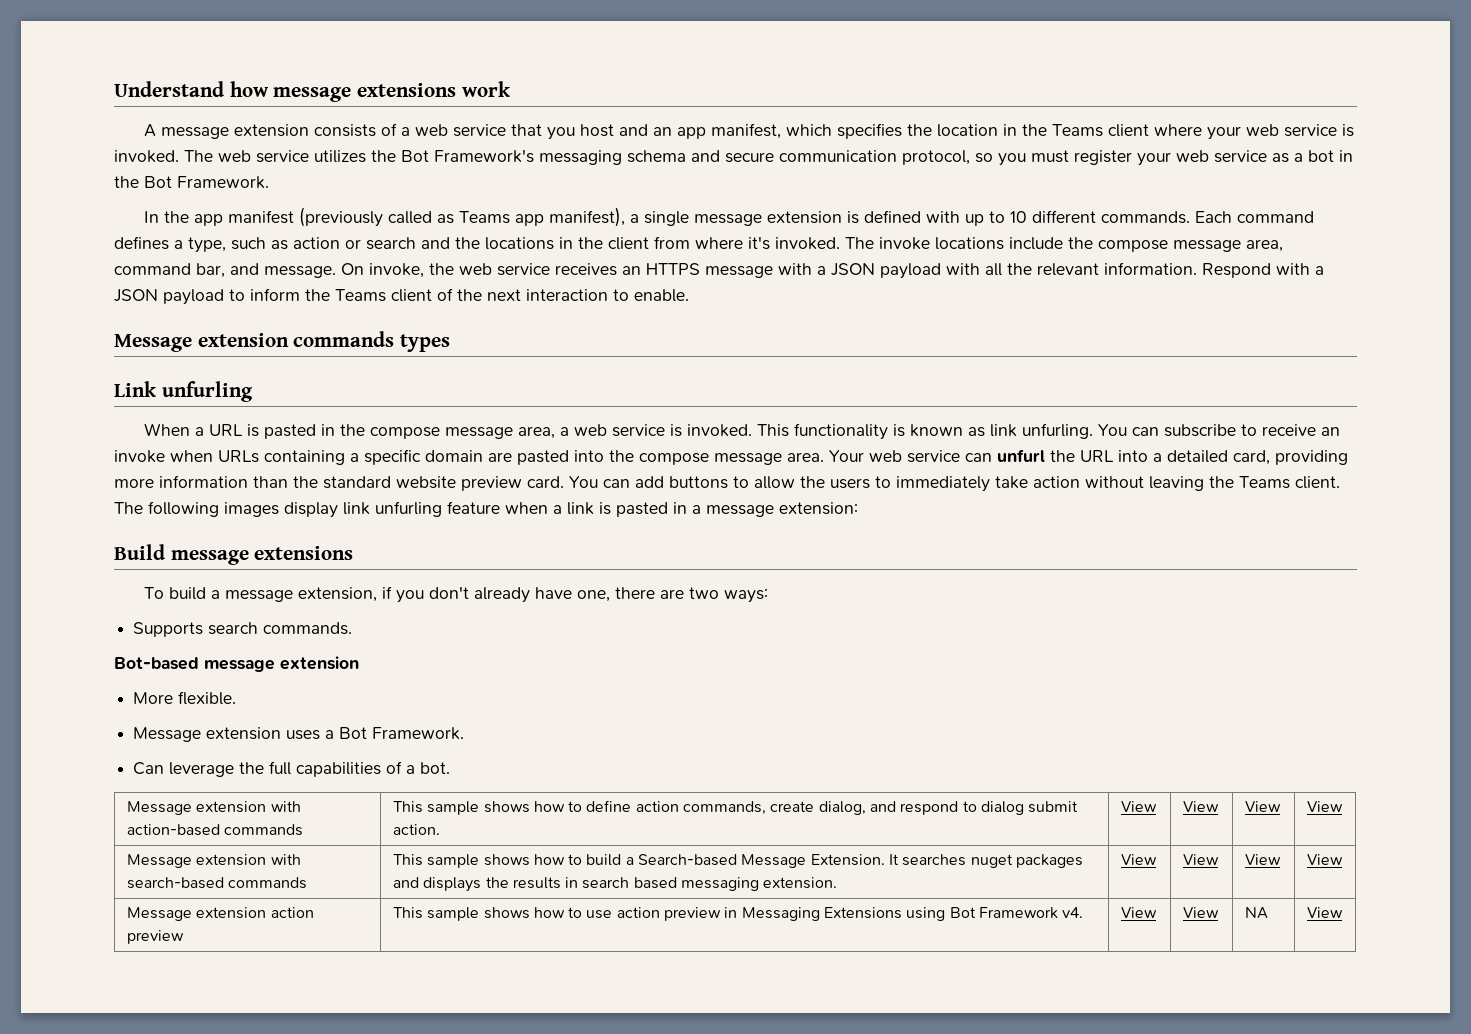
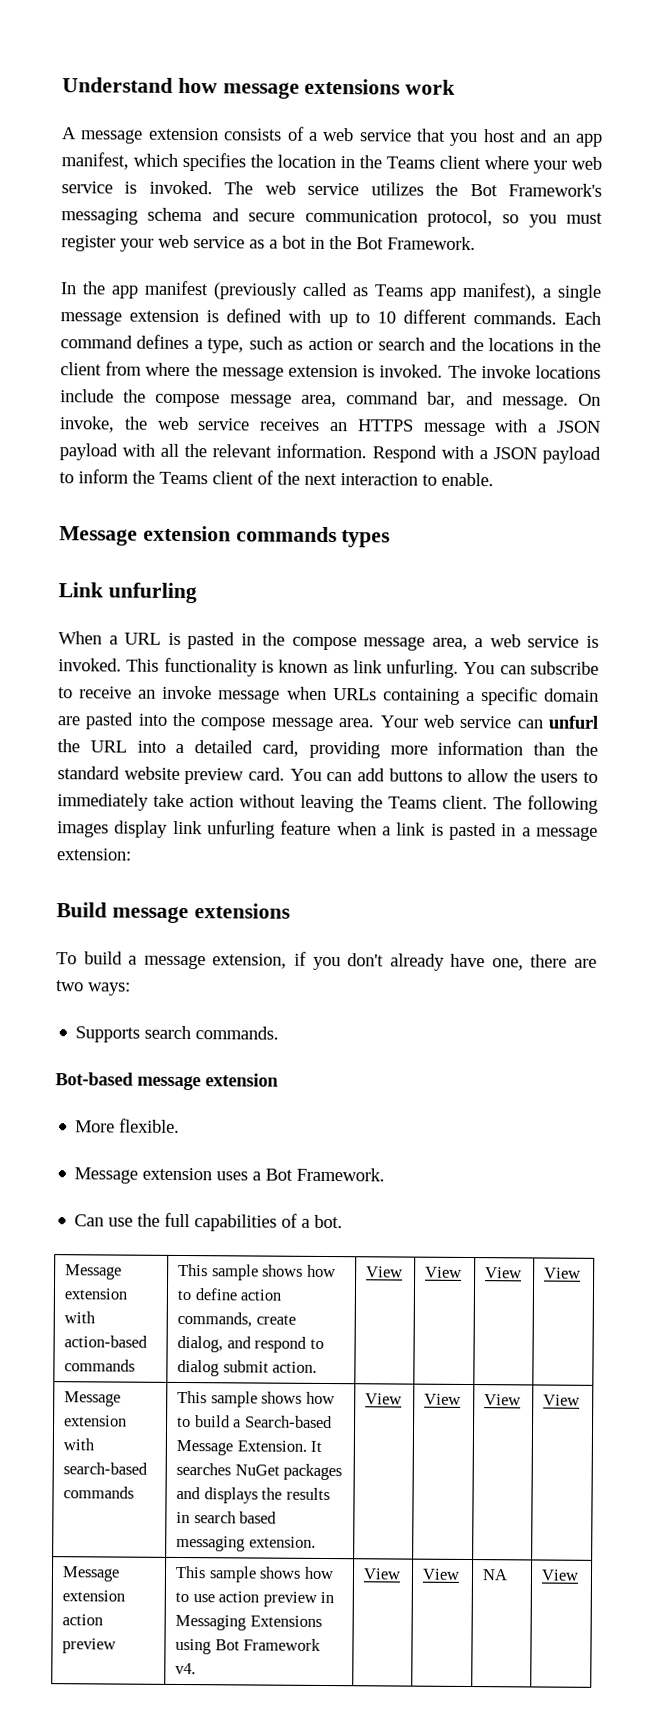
- Each command defines a type, such as action or search and the locations in the client from where it's invoked.
+ Each command defines a type, such as action or search and the locations in the client from where the message extension is invoked.
- You can subscribe to receive an invoke when URLs containing a specific domain are pasted into the compose message area.
+ You can subscribe to receive an invoke message when URLs containing a specific domain are pasted into the compose message area.
- Can leverage the full capabilities of a bot.
+ Can use the full capabilities of a bot.
- Message extension with search-based commands | This sample shows how to build a Search-based Message Extension. It searches nuget packages and displays the results in search based messaging extension. | View | View | View | View
+ Message extension with search-based commands | This sample shows how to build a Search-based Message Extension. It searches NuGet packages and displays the results in search based messaging extension. | View | View | View | View

